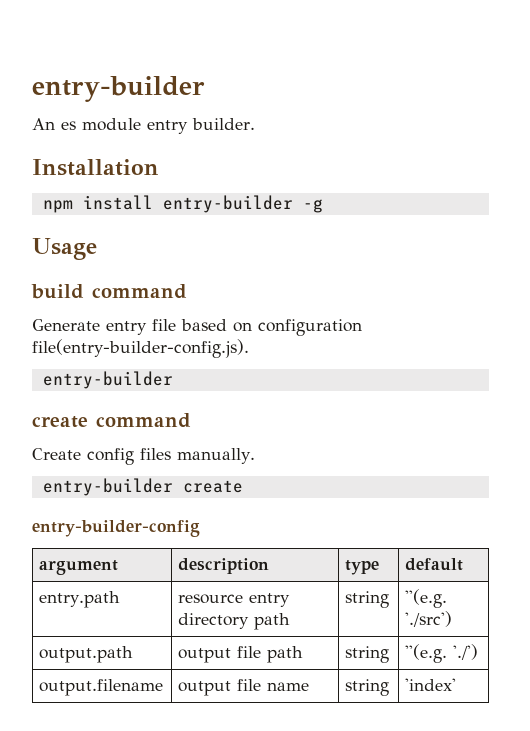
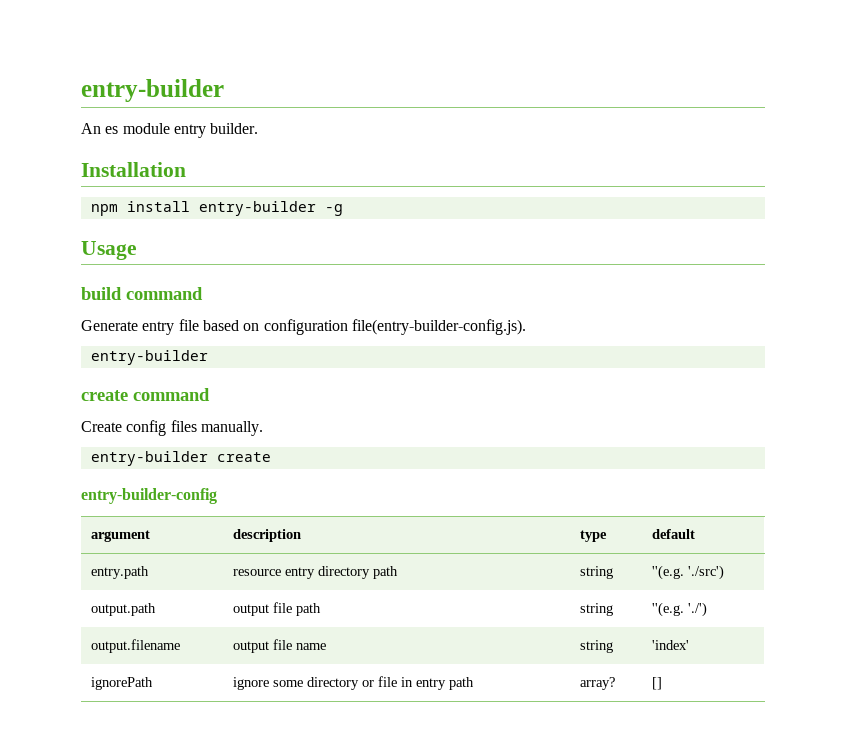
+ ignorePath | ignore some directory or file in entry path | array? | []

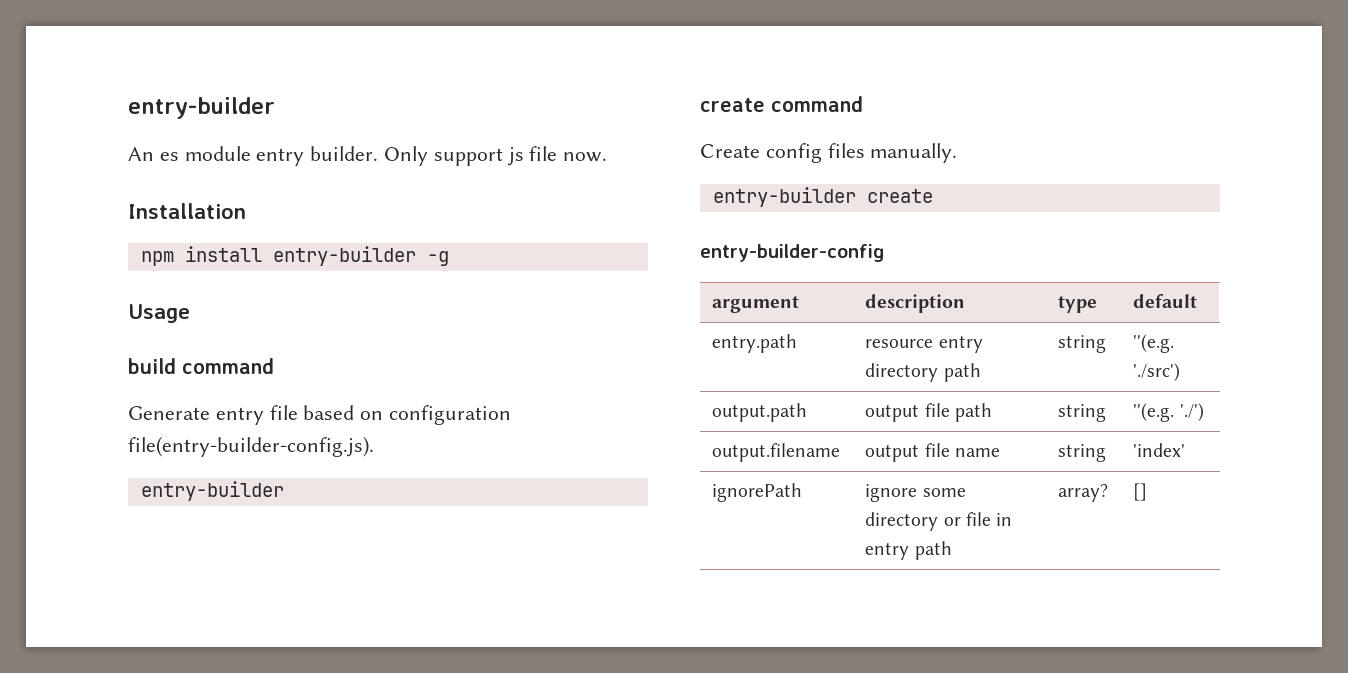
+ Only support js file now.

